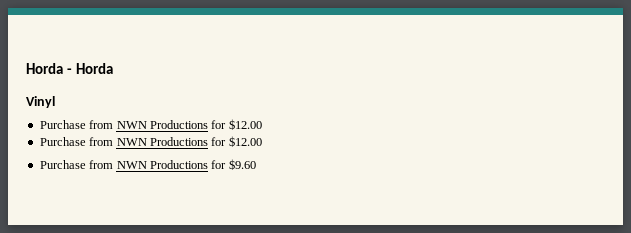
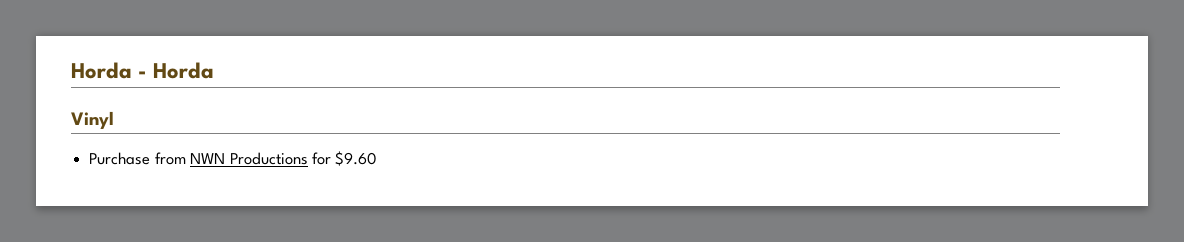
  Vinyl
- Purchase from NWN Productions for $12.00
- Purchase from NWN Productions for $12.00

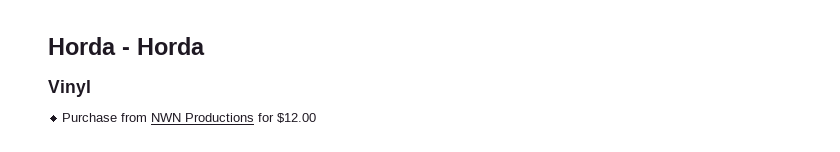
- Purchase from NWN Productions for $9.60
+ Purchase from NWN Productions for $12.00

